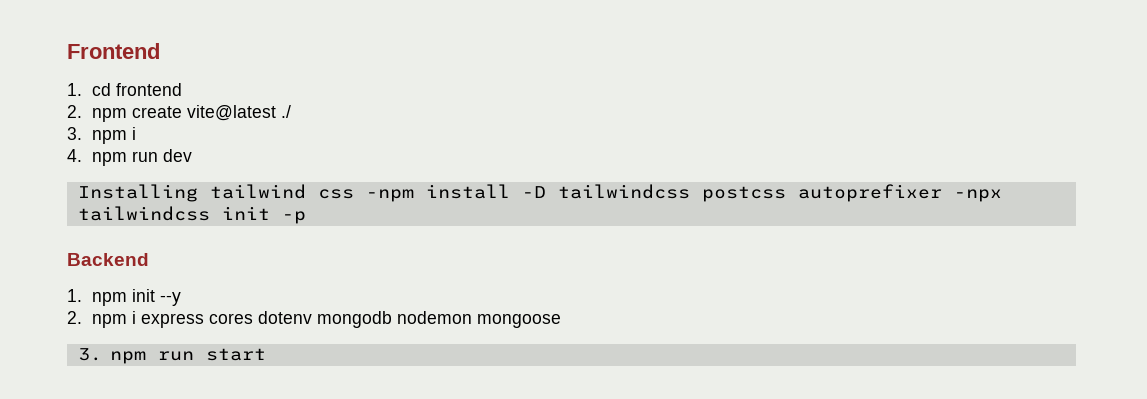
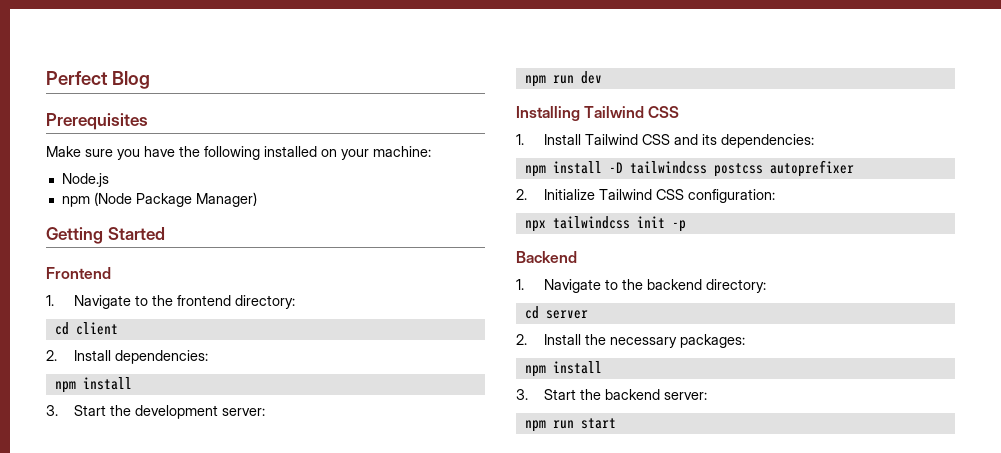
+ Perfect Blog
+ Prerequisites
+ Make sure you have the following installed on your machine:
+ Node.js
+ npm (Node Package Manager)
+ Getting Started
  Frontend
- 1. cd frontend
- 2. npm create vite@latest ./
- 3. npm i
- 4. npm run dev
- Installing tailwind css -npm install -D tailwindcss postcss autoprefixer -npx tailwindcss init -p
+ 1. Navigate to the frontend directory:
+ cd client
+ 2. Install dependencies:
+ npm install
+ 3. Start the development server:
+ npm run dev
+ Installing Tailwind CSS
+ 1. Install Tailwind CSS and its dependencies:
+ npm install -D tailwindcss postcss autoprefixer
+ 2. Initialize Tailwind CSS configuration:
+ npx tailwindcss init -p
- 1. npm init --y
- 2. npm i express cores dotenv mongodb nodemon mongoose
- 3. npm run start
+ 1. Navigate to the backend directory:
+ cd server
+ 2. Install the necessary packages:
+ npm install
+ 3. Start the backend server:
+ npm run start

